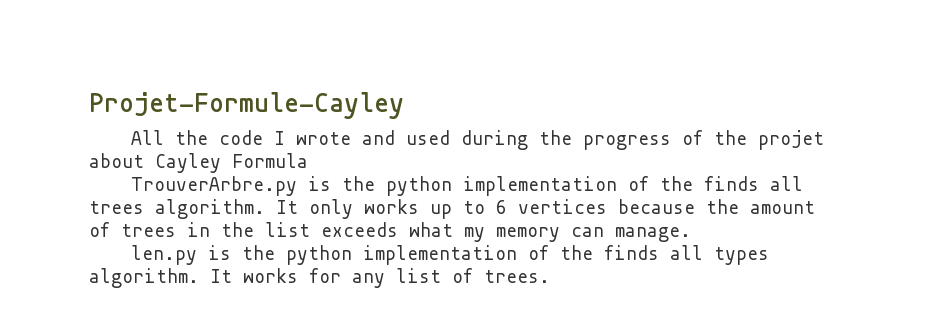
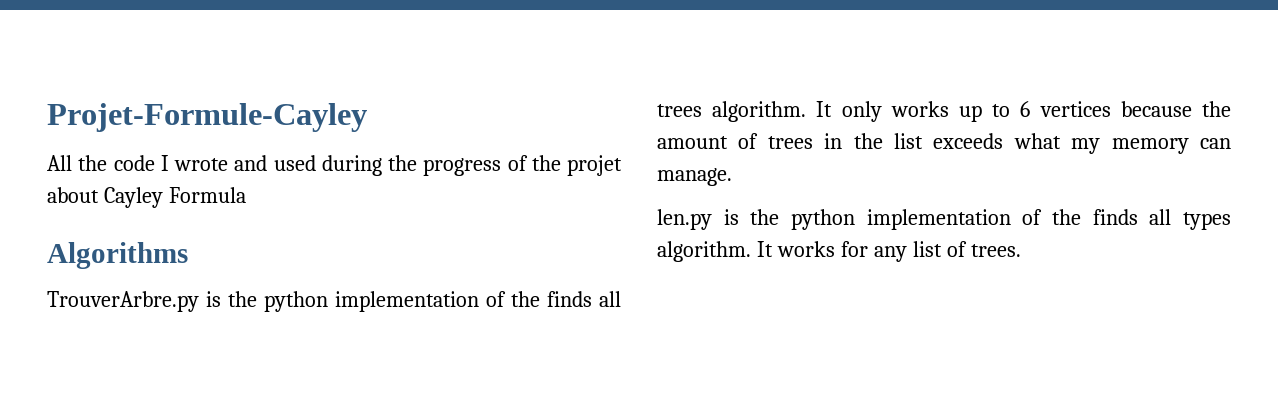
+ Algorithms

